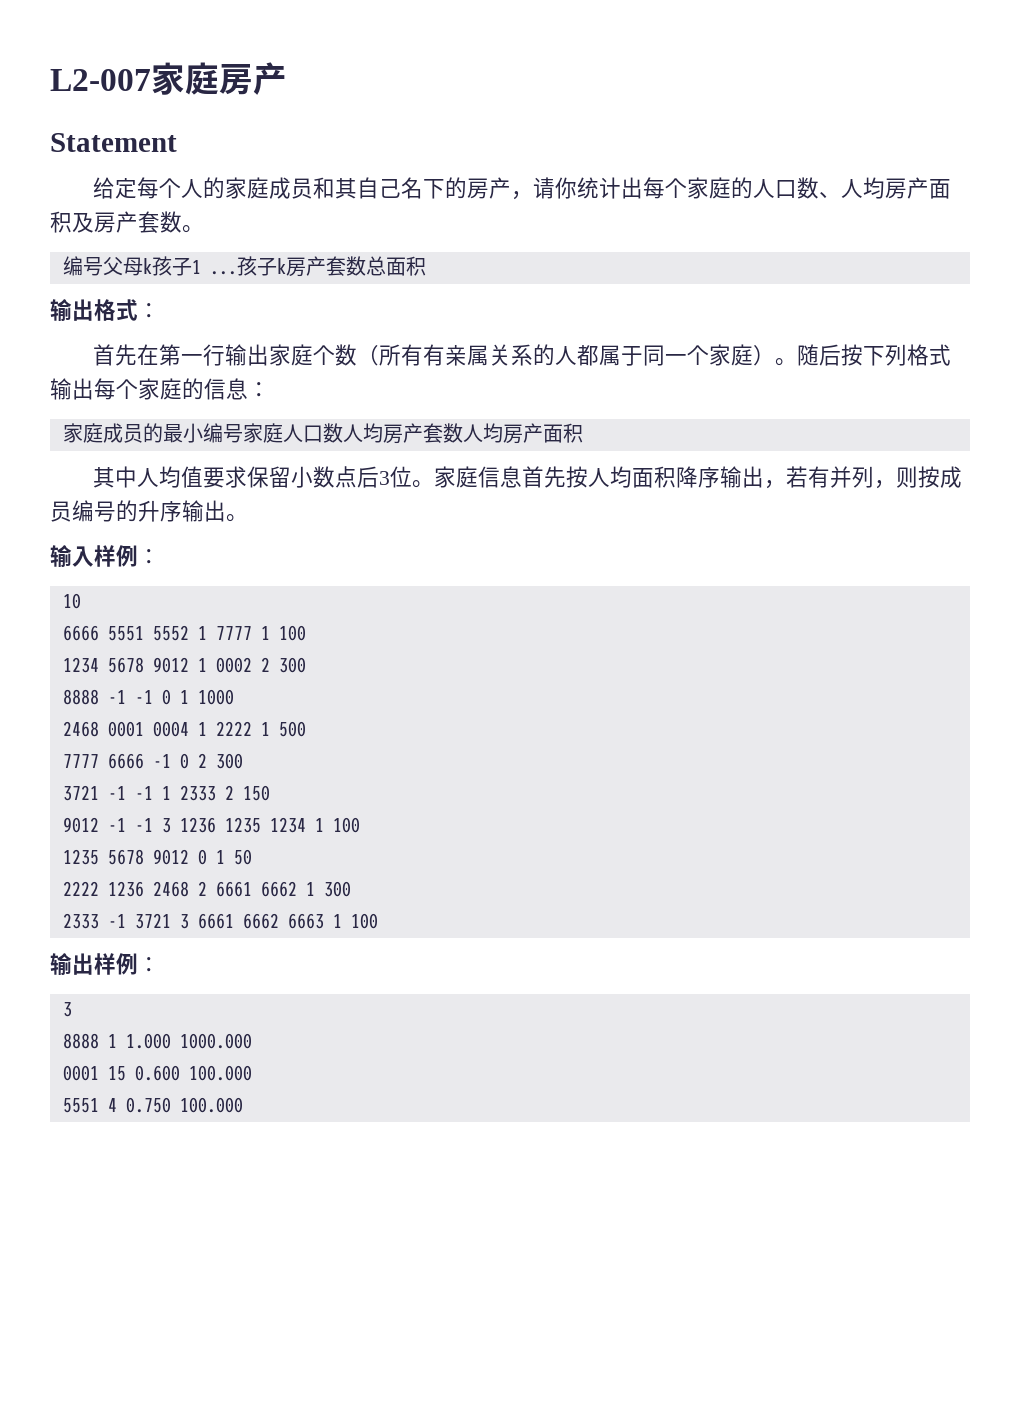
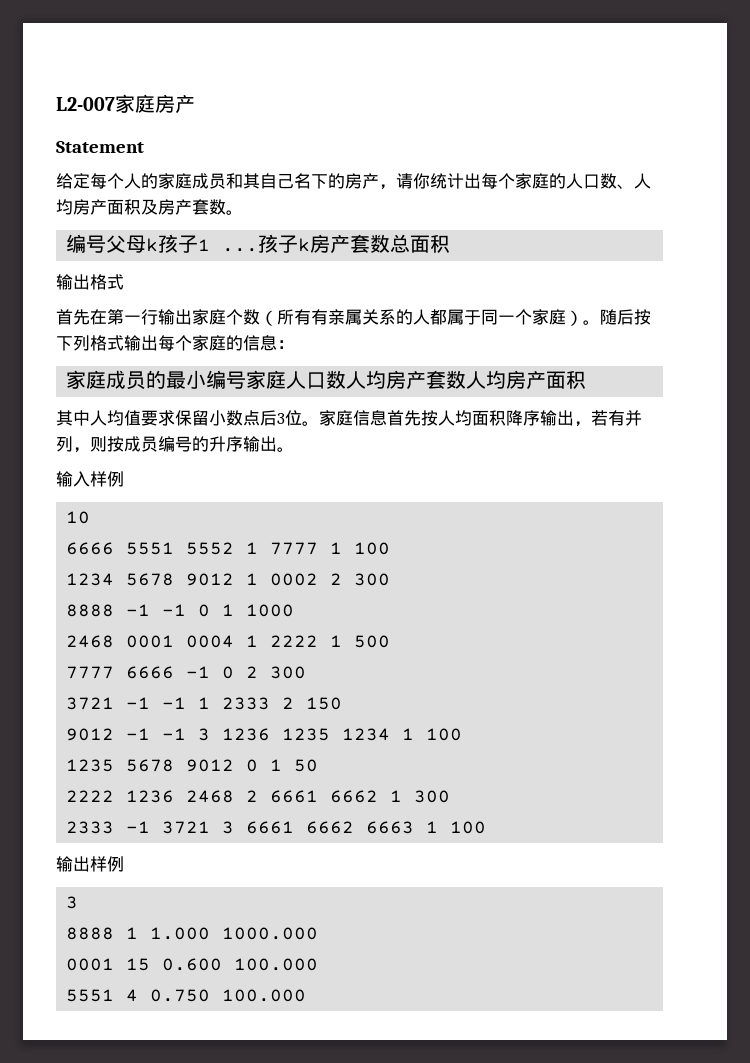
- 输出格式：
+ 输出格式
- 输入样例：
+ 输入样例
- 输出样例：
+ 输出样例

